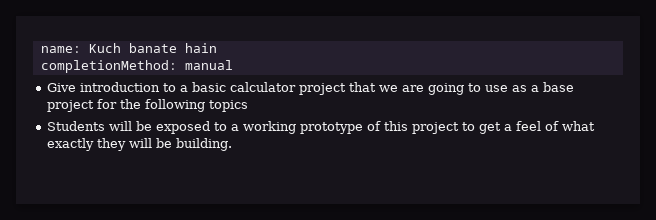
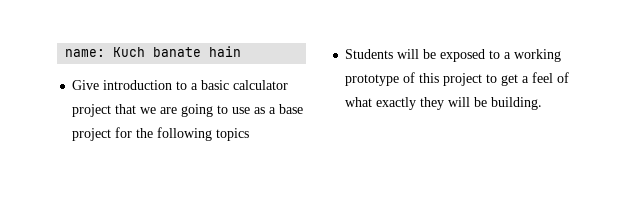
- completionMethod: manual

